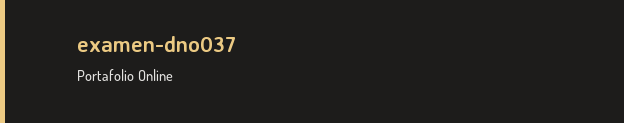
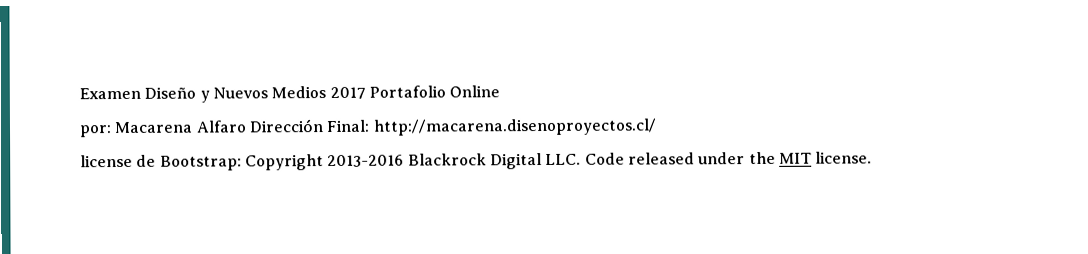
- examen-dno037
- Portafolio Online
+ Examen Diseño y Nuevos Medios 2017 Portafolio Online
+ por: Macarena Alfaro Dirección Final: http://macarena.disenoproyectos.cl/
+ license de Bootstrap: Copyright 2013-2016 Blackrock Digital LLC. Code released under the MIT license.

